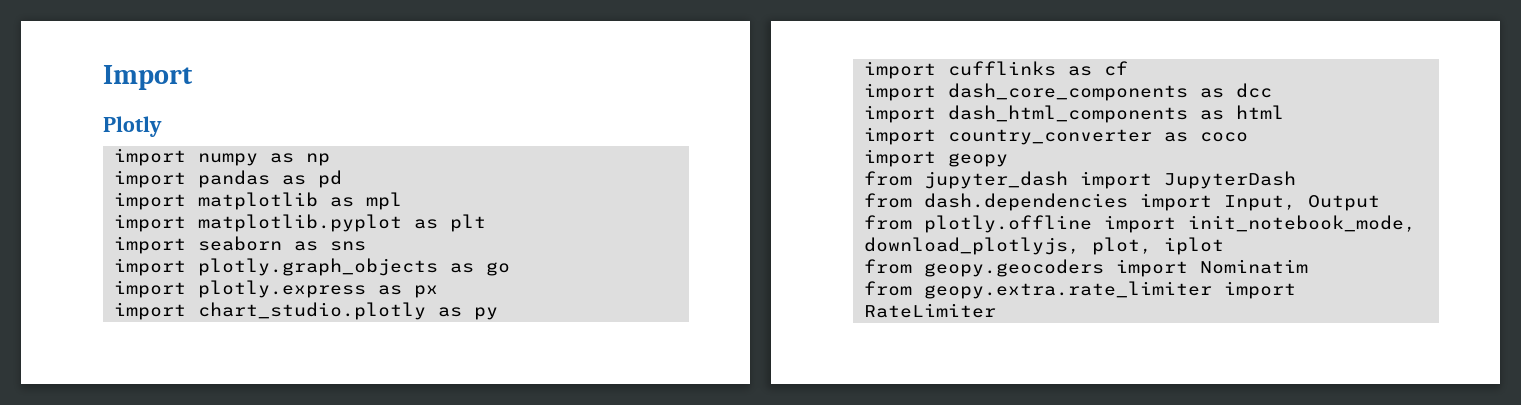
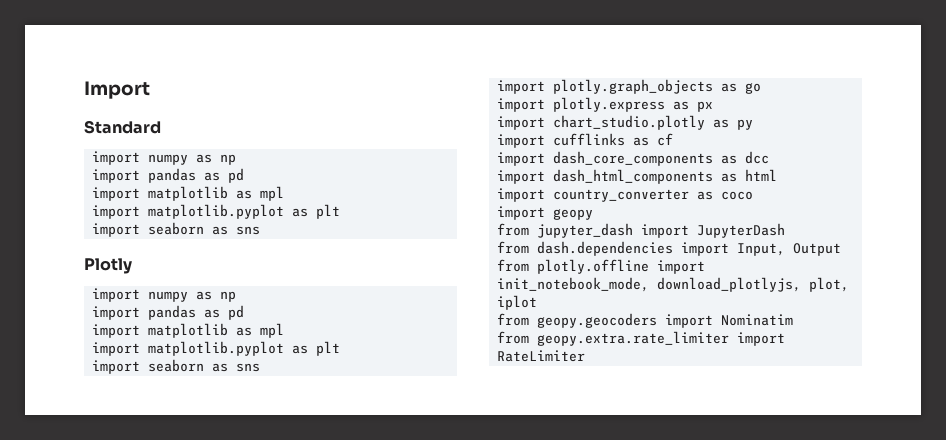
+ Standard
+ import numpy as np
+ import pandas as pd
+ import matplotlib as mpl
+ import matplotlib.pyplot as plt
+ import seaborn as sns

